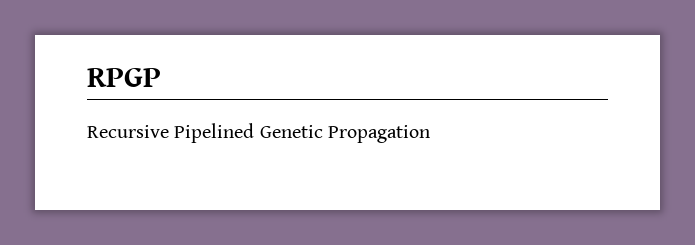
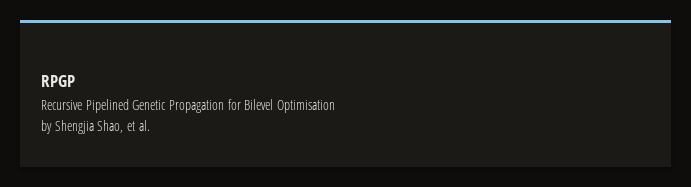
- Recursive Pipelined Genetic Propagation
+ Recursive Pipelined Genetic Propagation for Bilevel Optimisation
+ by Shengjia Shao, et al.

